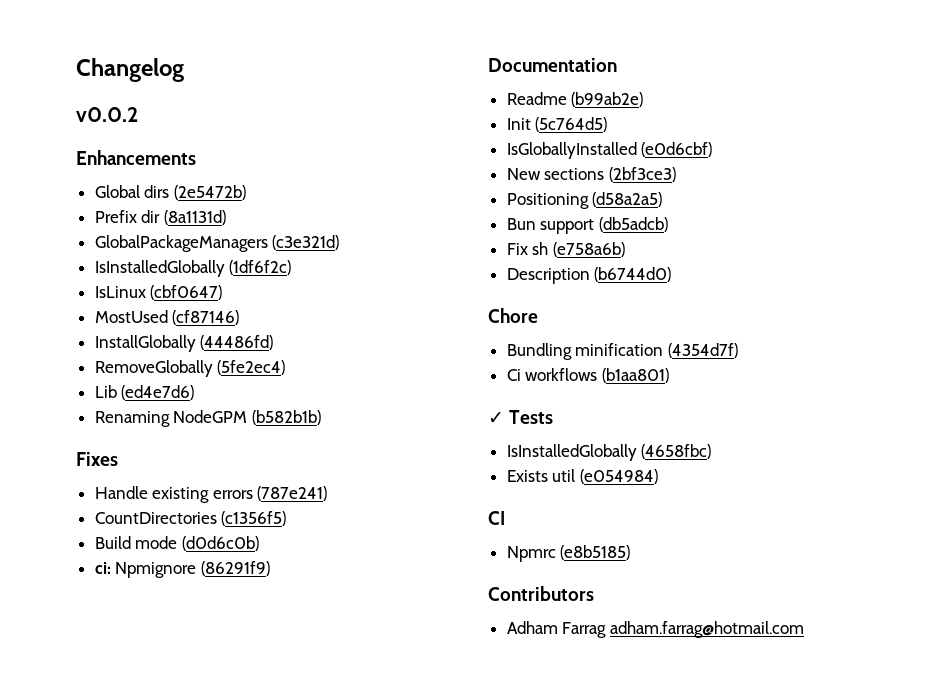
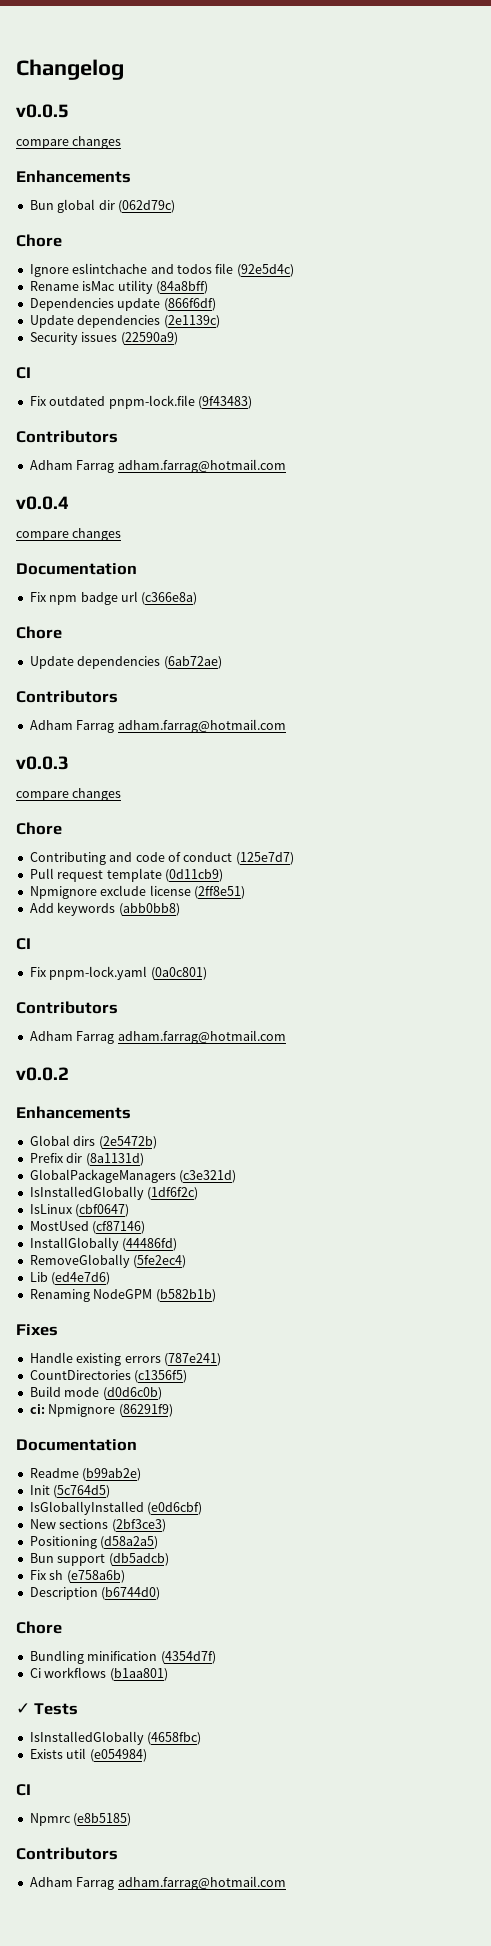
+ v0.0.5
+ compare changes
+ Enhancements
+ Bun global dir (062d79c)
+ Chore
+ Ignore eslintchache and todos file (92e5d4c)
+ Rename isMac utility (84a8bff)
+ Dependencies update (866f6df)
+ Update dependencies (2e1139c)
+ Security issues (22590a9)
+ CI
+ Fix outdated pnpm-lock.file (9f43483)
+ Contributors
+ Adham Farrag adham.farrag@hotmail.com
+ v0.0.4
+ compare changes
+ Documentation
+ Fix npm badge url (c366e8a)
+ Chore
+ Update dependencies (6ab72ae)
+ Contributors
+ Adham Farrag adham.farrag@hotmail.com
+ v0.0.3
+ compare changes
+ Chore
+ Contributing and code of conduct (125e7d7)
+ Pull request template (0d11cb9)
+ Npmignore exclude license (2ff8e51)
+ Add keywords (abb0bb8)
+ CI
+ Fix pnpm-lock.yaml (0a0c801)
+ Contributors
+ Adham Farrag adham.farrag@hotmail.com

